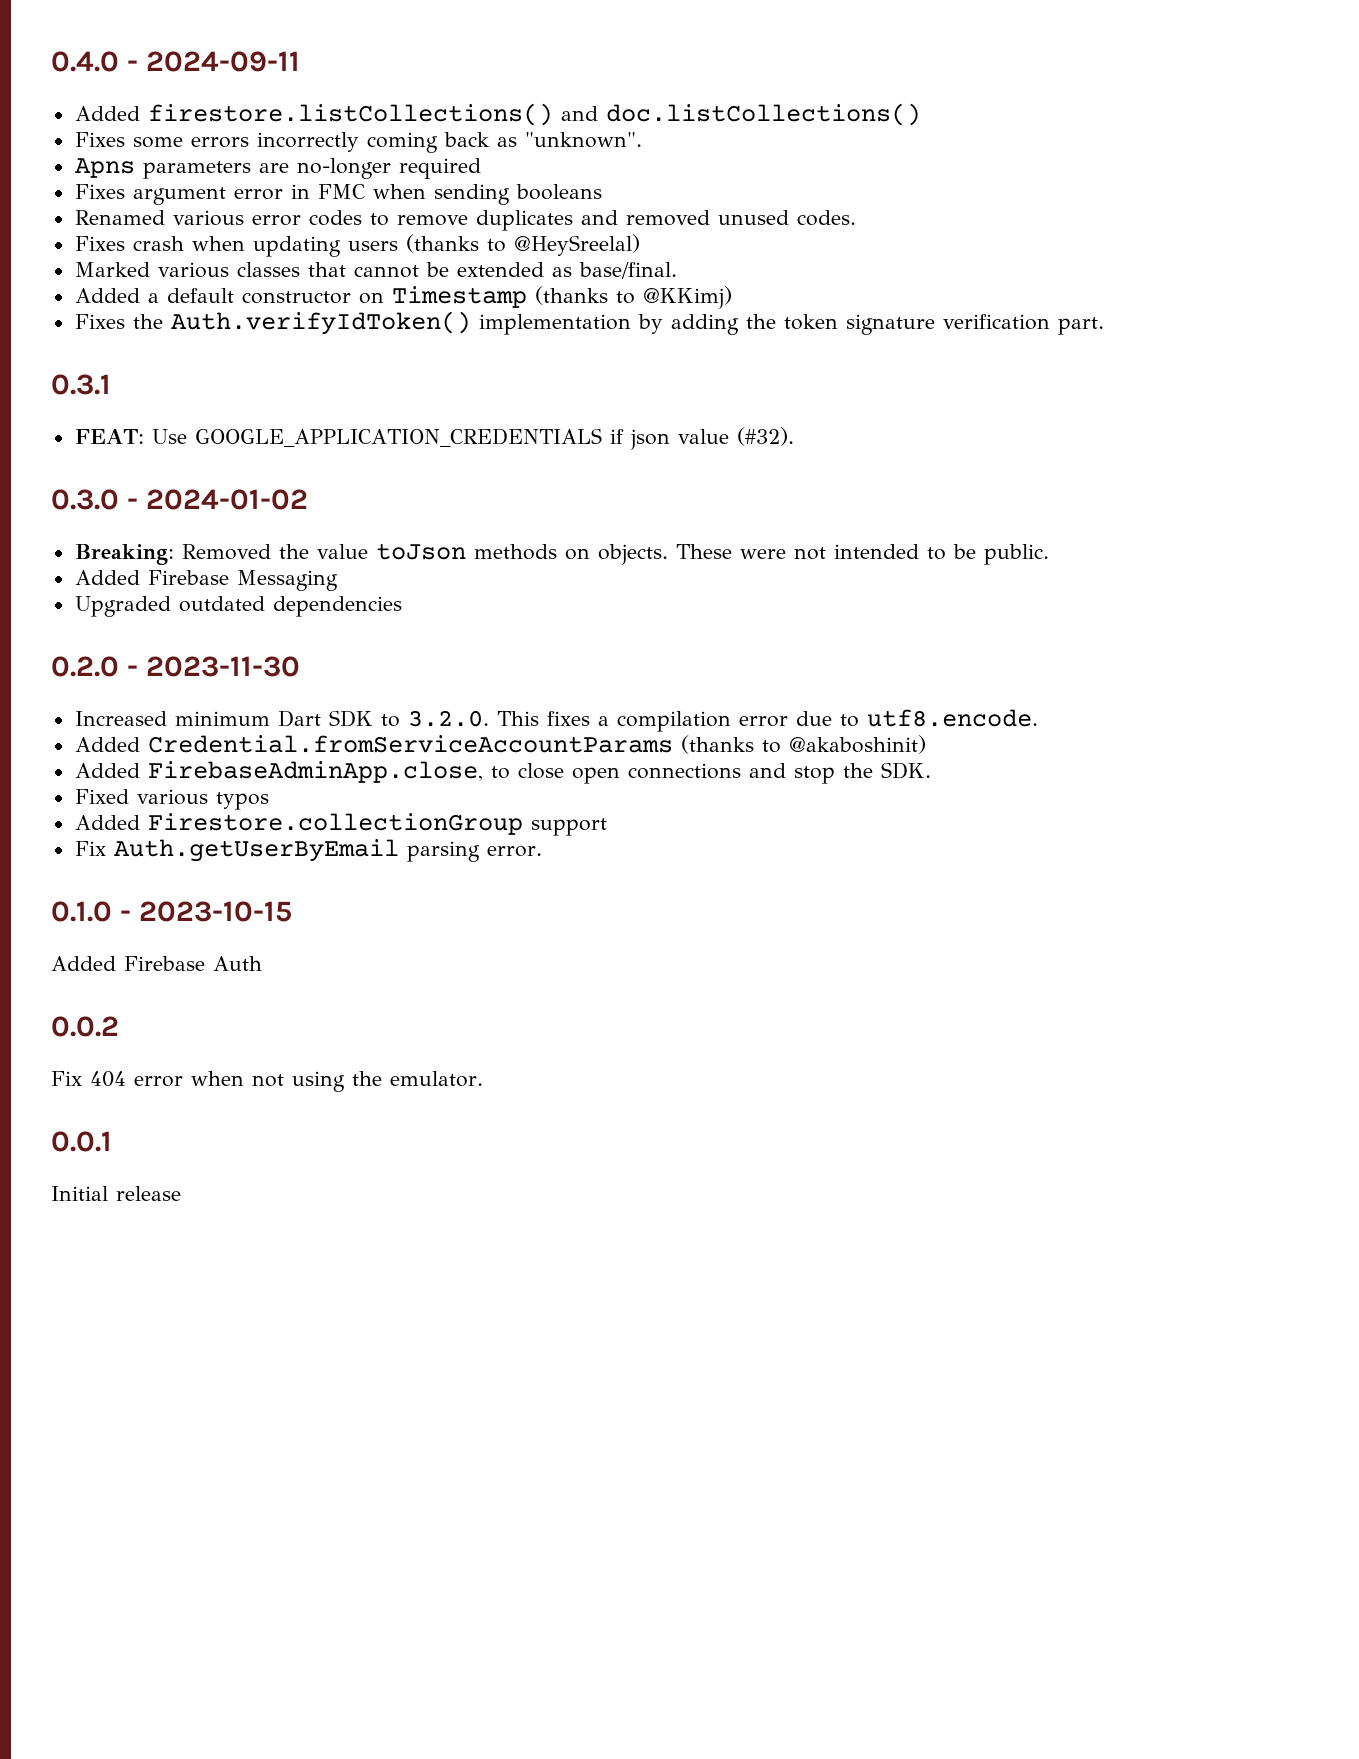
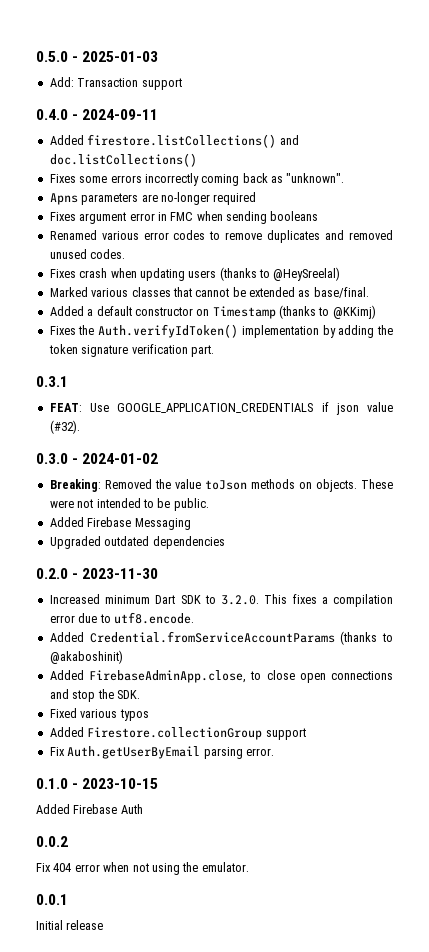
+ 0.5.0 - 2025-01-03
+ Add: Transaction support

